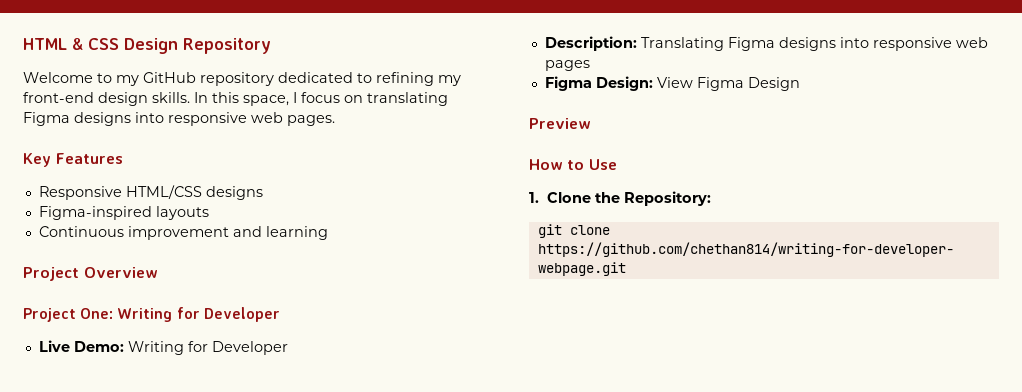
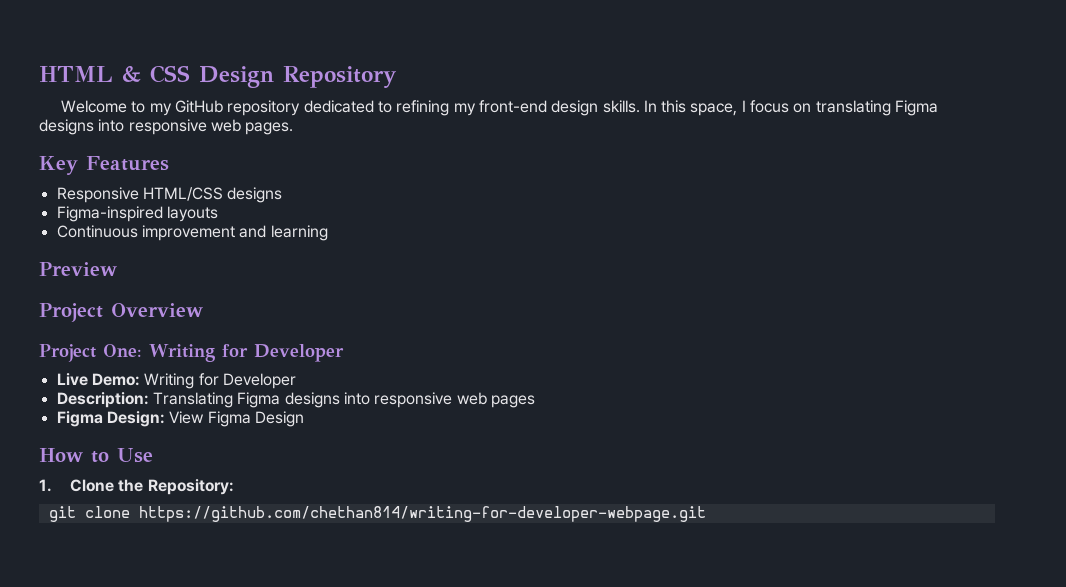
+ Preview
- Preview

